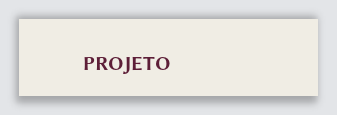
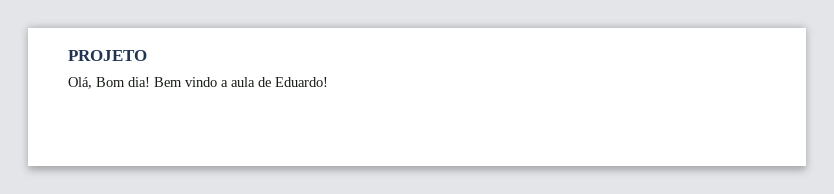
+ Olá, Bom dia! Bem vindo a aula de Eduardo!

